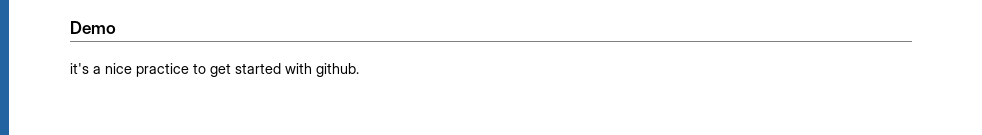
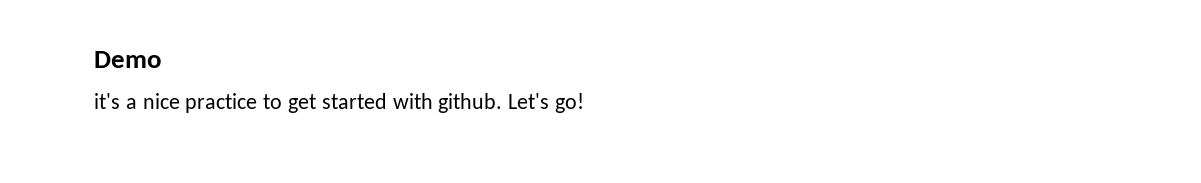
+ Let's go!

